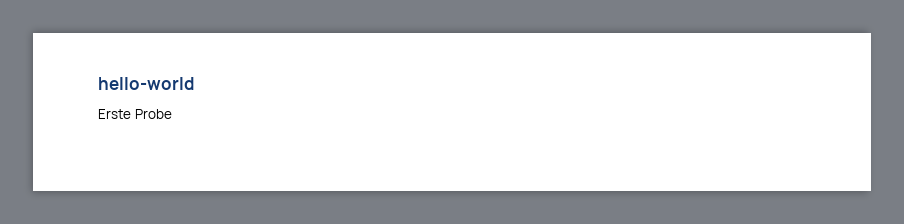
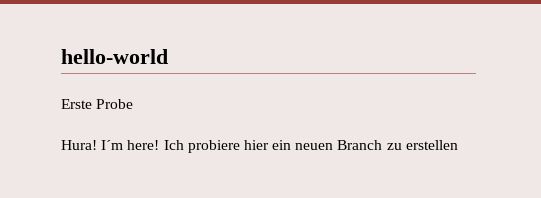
+ Hura! I´m here! Ich probiere hier ein neuen Branch zu erstellen

